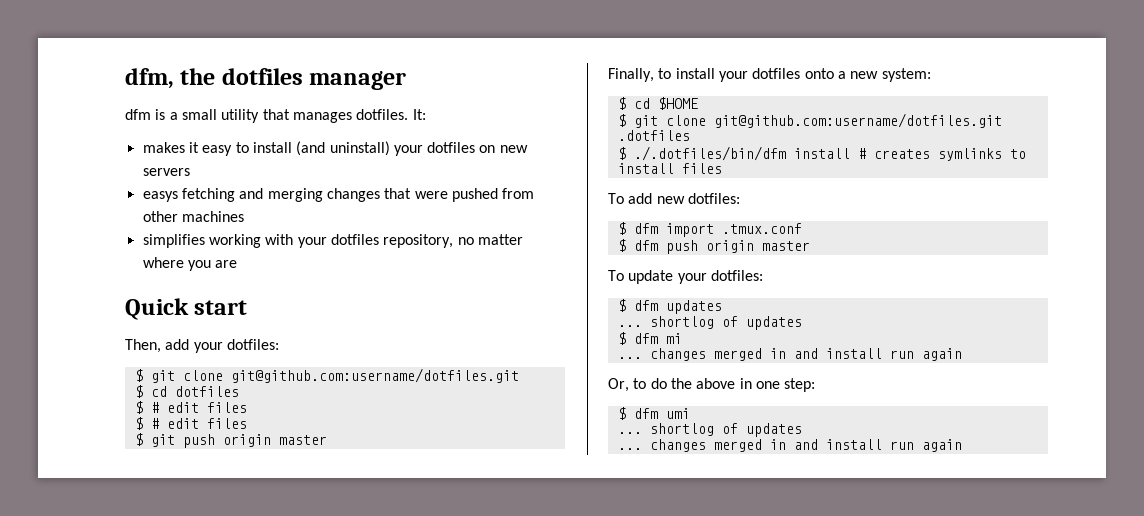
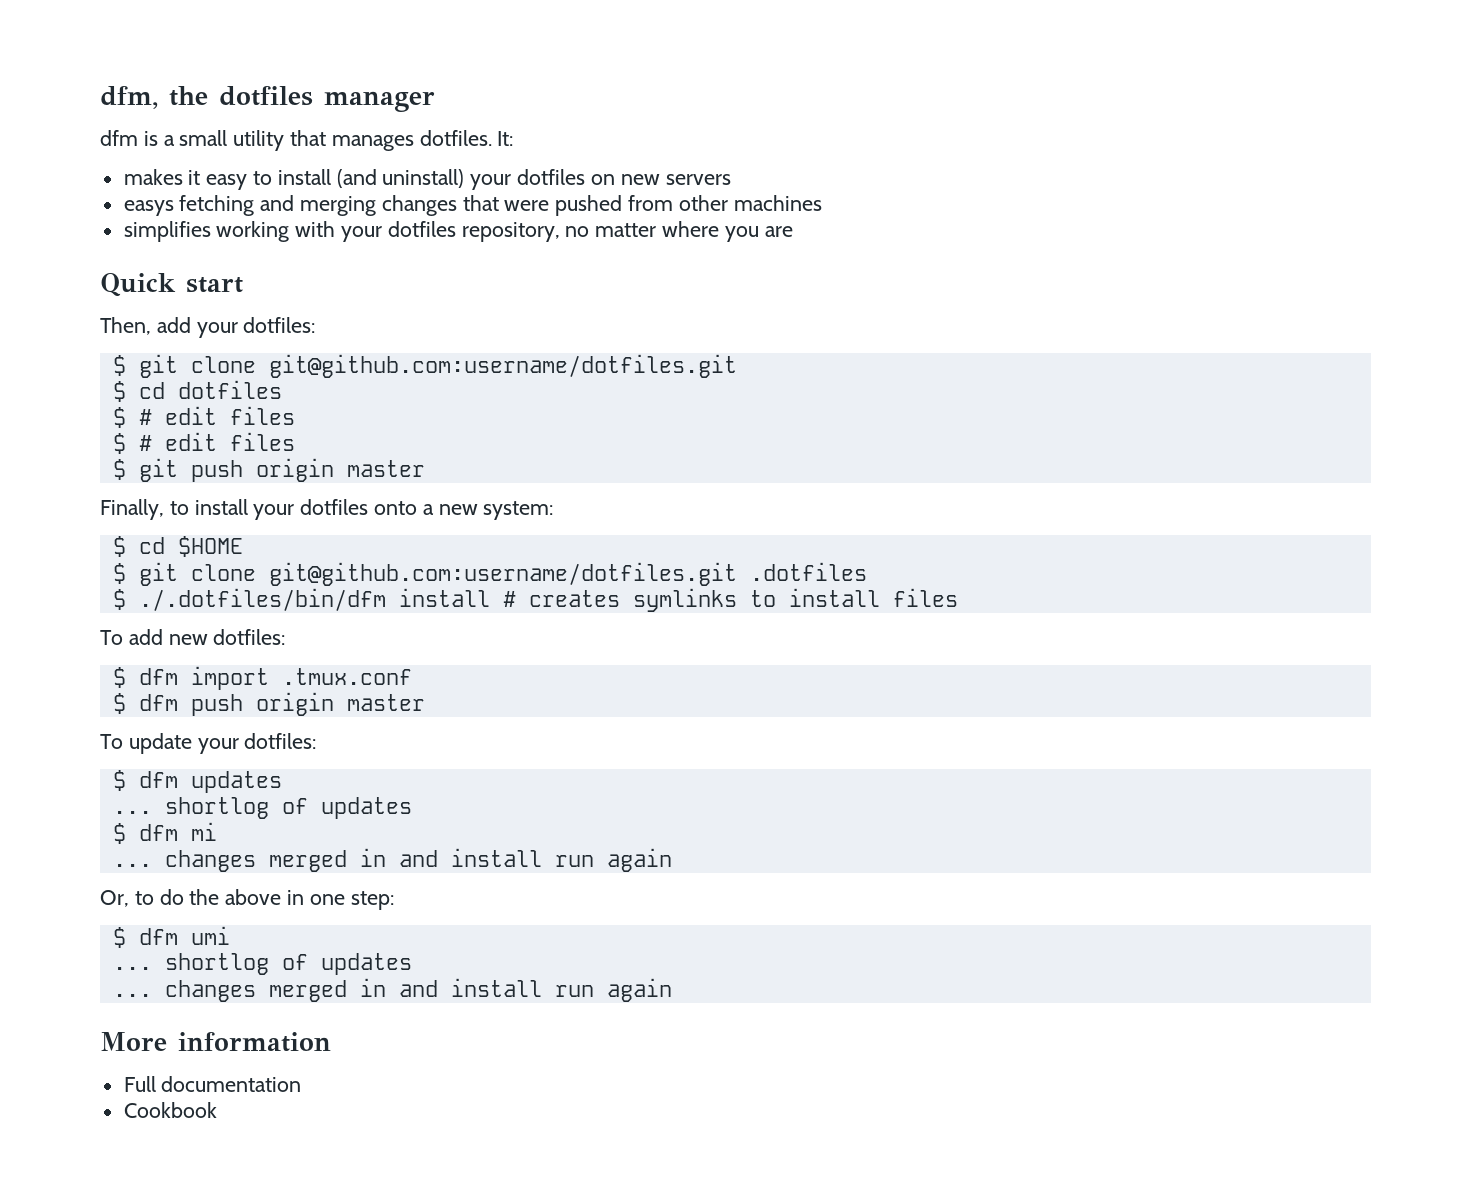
+ More information
+ Full documentation
+ Cookbook

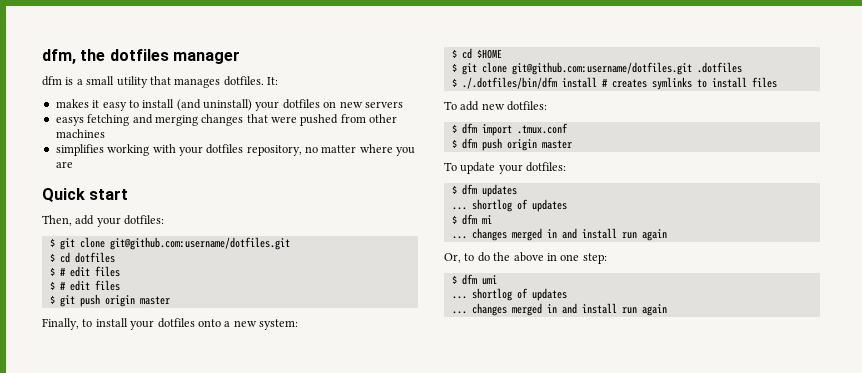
- More information
- Full documentation
- Cookbook

